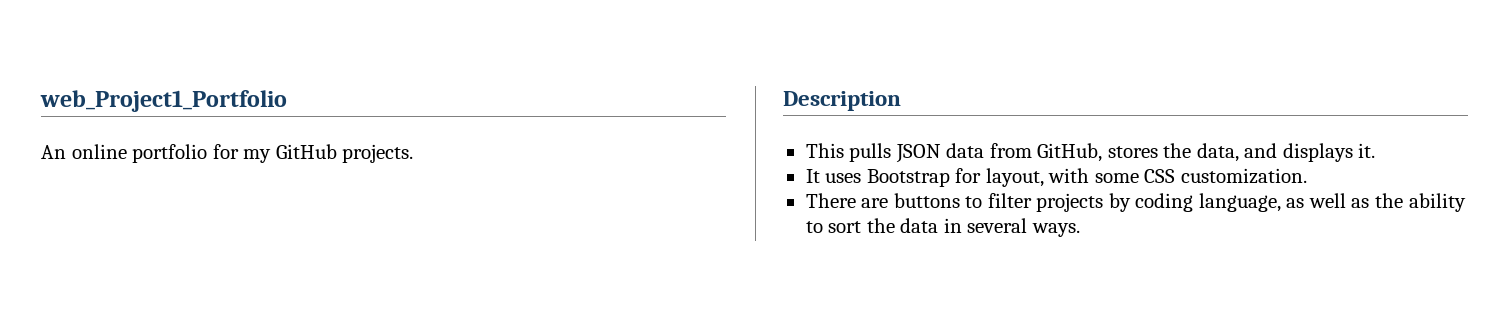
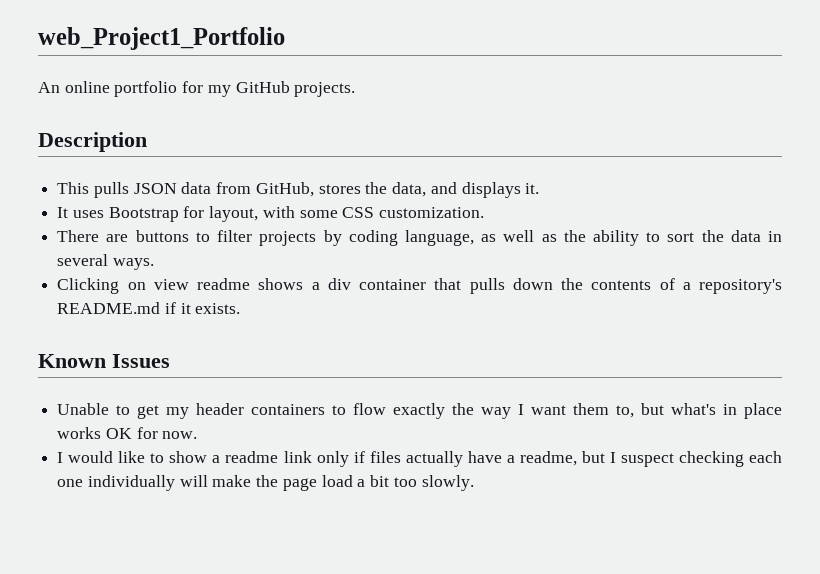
+ Clicking on view readme shows a div container that pulls down the contents of a repository's README.md if it exists.
+ Known Issues
+ Unable to get my header containers to flow exactly the way I want them to, but what's in place works OK for now.
+ I would like to show a readme link only if files actually have a readme, but I suspect checking each one individually will make the page load a bit too slowly.

